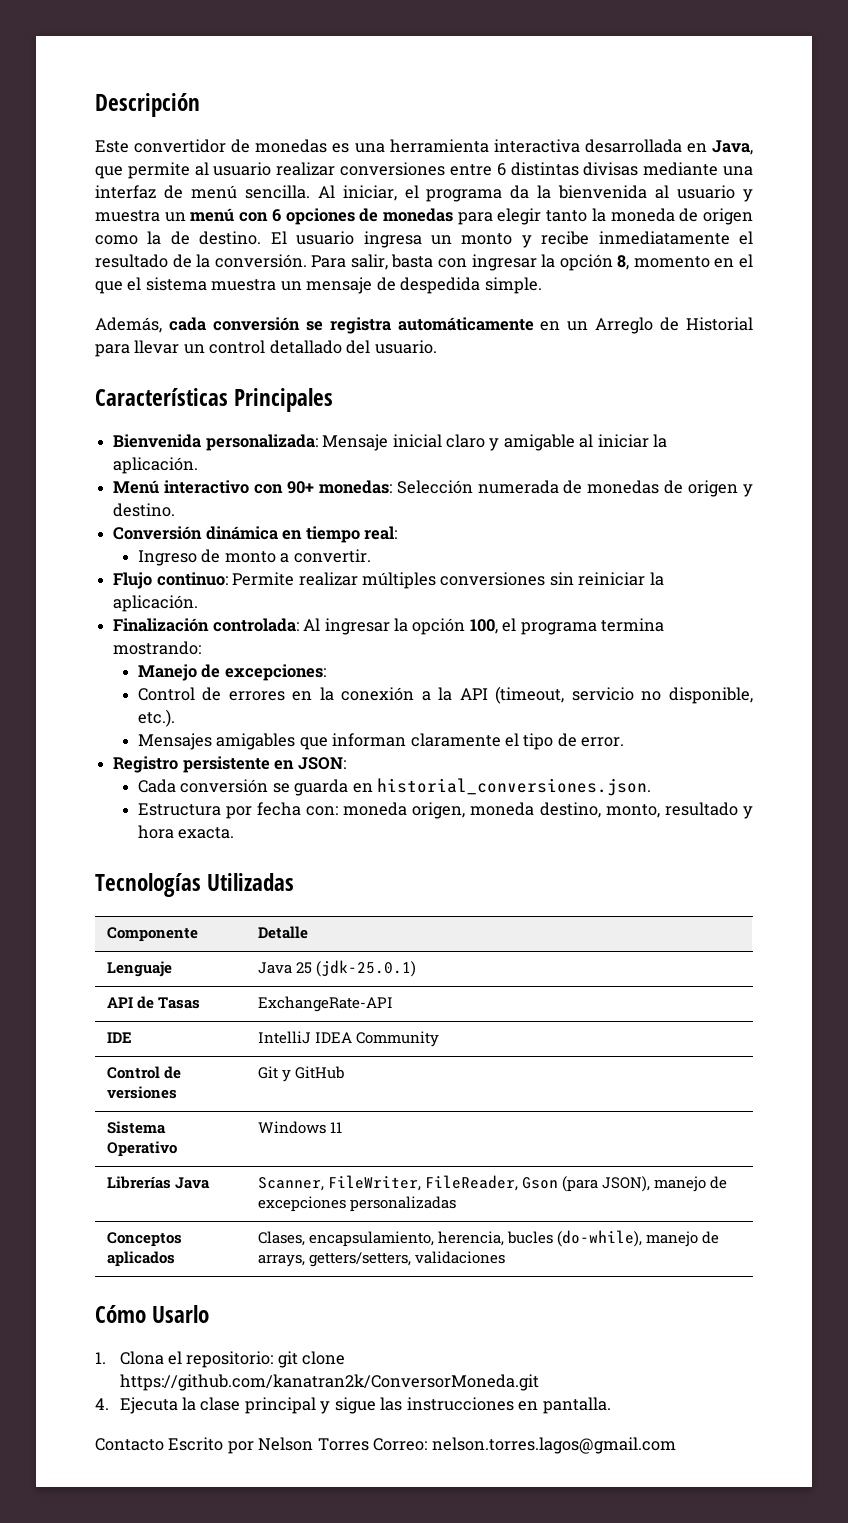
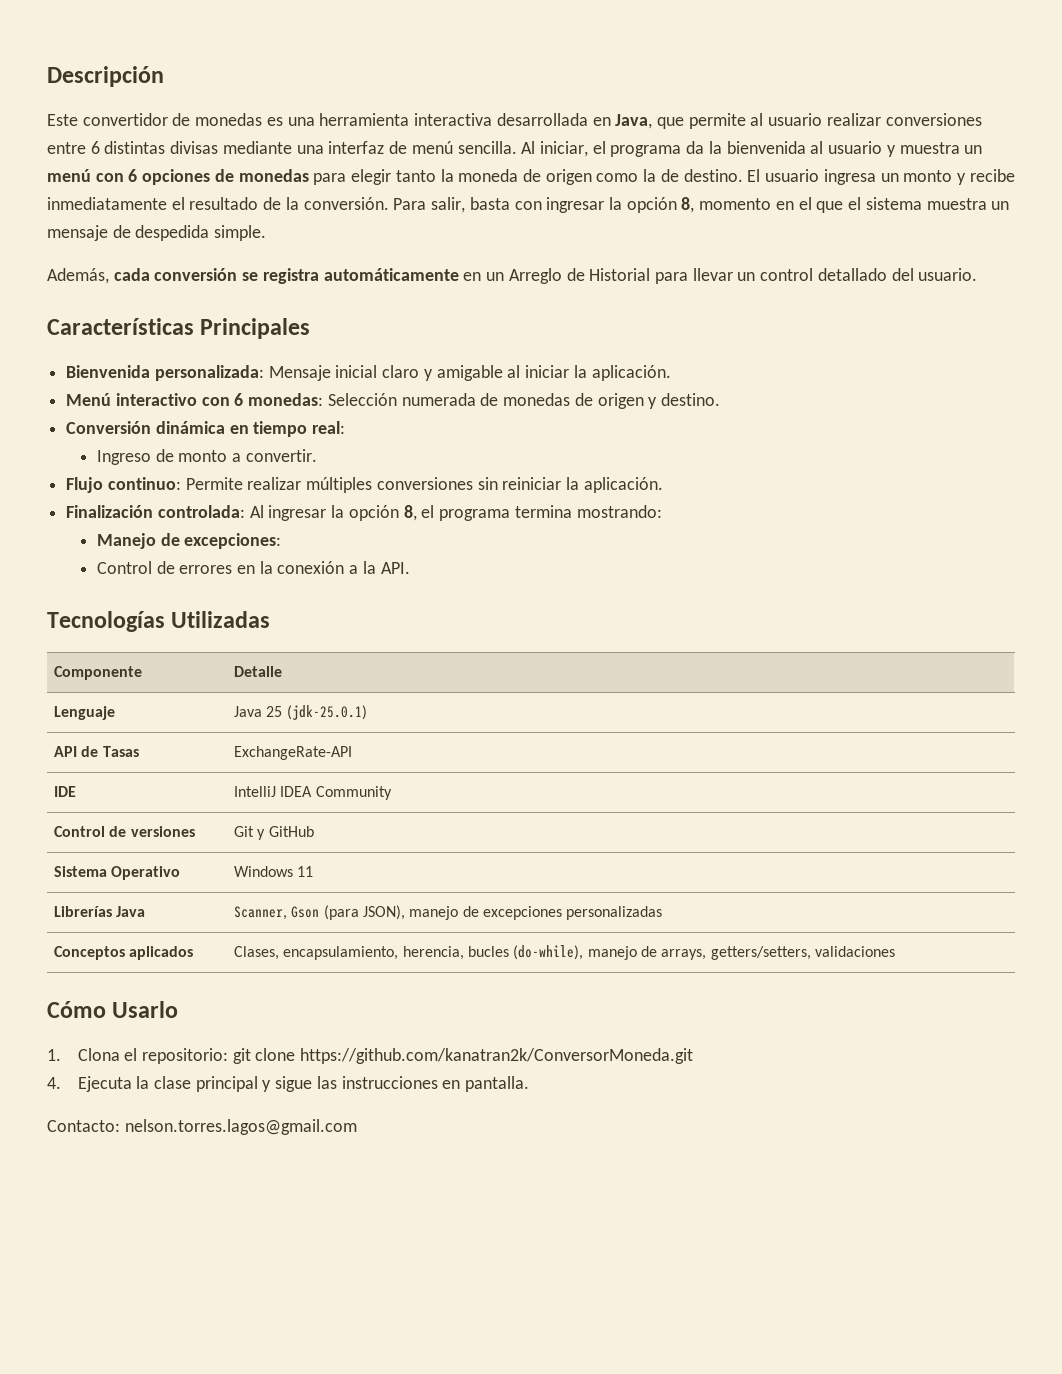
- Menú interactivo con 90+ monedas: Selección numerada de monedas de origen y destino.
+ Menú interactivo con 6 monedas: Selección numerada de monedas de origen y destino.
- Finalización controlada: Al ingresar la opción 100, el programa termina mostrando:
+ Finalización controlada: Al ingresar la opción 8, el programa termina mostrando:
- Control de errores en la conexión a la API (timeout, servicio no disponible, etc.).
- Mensajes amigables que informan claramente el tipo de error.
- Registro persistente en JSON:
- Cada conversión se guarda en historial_conversiones.json.
- Estructura por fecha con: moneda origen, moneda destino, monto, resultado y hora exacta.
+ Control de errores en la conexión a la API.
- Librerías Java | Scanner, FileWriter, FileReader, Gson (para JSON), manejo de excepciones personalizadas
+ Librerías Java | Scanner, Gson (para JSON), manejo de excepciones personalizadas
- Contacto Escrito por Nelson Torres Correo: nelson.torres.lagos@gmail.com
+ Contacto: nelson.torres.lagos@gmail.com

